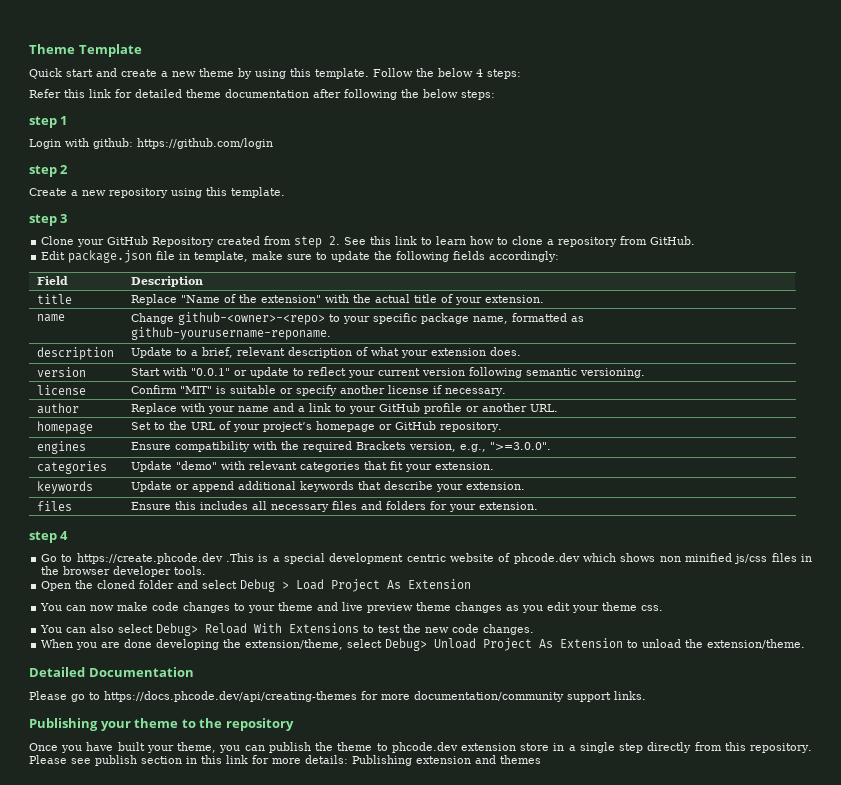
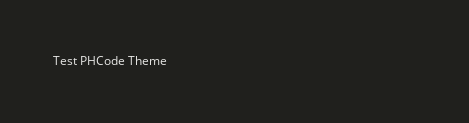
- Theme Template
- Quick start and create a new theme by using this template. Follow the below 4 steps:
- Refer this link for detailed theme documentation after following the below steps:
- step 1
- Login with github: https://github.com/login
- step 2
- Create a new repository using this template.
- step 3
- Clone your GitHub Repository created from step 2. See this link to learn how to clone a repository from GitHub.
- Edit package.json file in template, make sure to update the following fields accordingly:
- Field | Description
- title | Replace "Name of the extension" with the actual title of your extension.
- name | Change github-<owner>-<repo> to your specific package name, formatted as github-yourusername-reponame.
- description | Update to a brief, relevant description of what your extension does.
- version | Start with "0.0.1" or update to reflect your current version following semantic versioning.
- license | Confirm "MIT" is suitable or specify another license if necessary.
- author | Replace with your name and a link to your GitHub profile or another URL.
- homepage | Set to the URL of your project’s homepage or GitHub repository.
- engines | Ensure compatibility with the required Brackets version, e.g., ">=3.0.0".
- categories | Update "demo" with relevant categories that fit your extension.
- keywords | Update or append additional keywords that describe your extension.
- files | Ensure this includes all necessary files and folders for your extension.
- step 4
- Go to https://create.phcode.dev .This is a special development centric website of phcode.dev which shows non minified js/css files in the browser developer tools.
- Open the cloned folder and select Debug > Load Project As Extension
- You can now make code changes to your theme and live preview theme changes as you edit your theme css.
- You can also select Debug> Reload With Extensions to test the new code changes.
- When you are done developing the extension/theme, select Debug> Unload Project As Extension to unload the extension/theme.
- Detailed Documentation
- Please go to https://docs.phcode.dev/api/creating-themes for more documentation/community support links.
- Publishing your theme to the repository
- Once you have built your theme, you can publish the theme to phcode.dev extension store in a single step directly from this repository. Please see publish section in this link for more details: Publishing extension and themes
+ Test PHCode Theme

